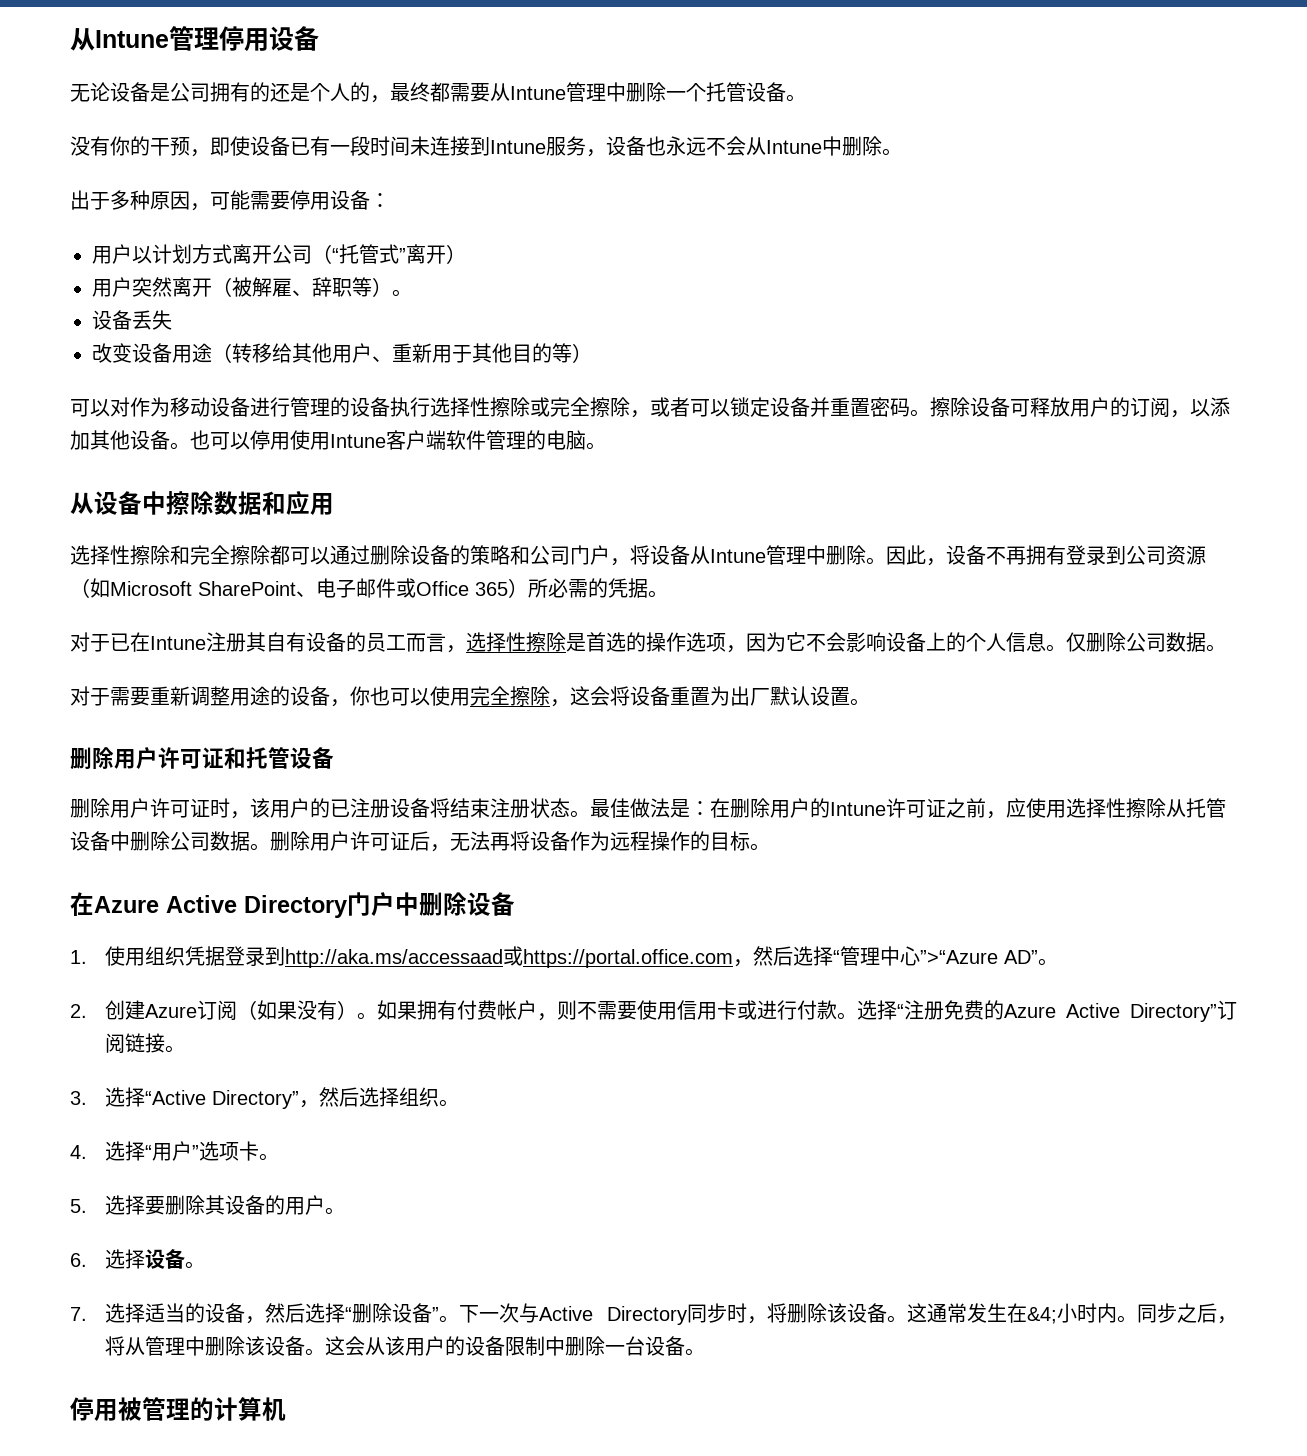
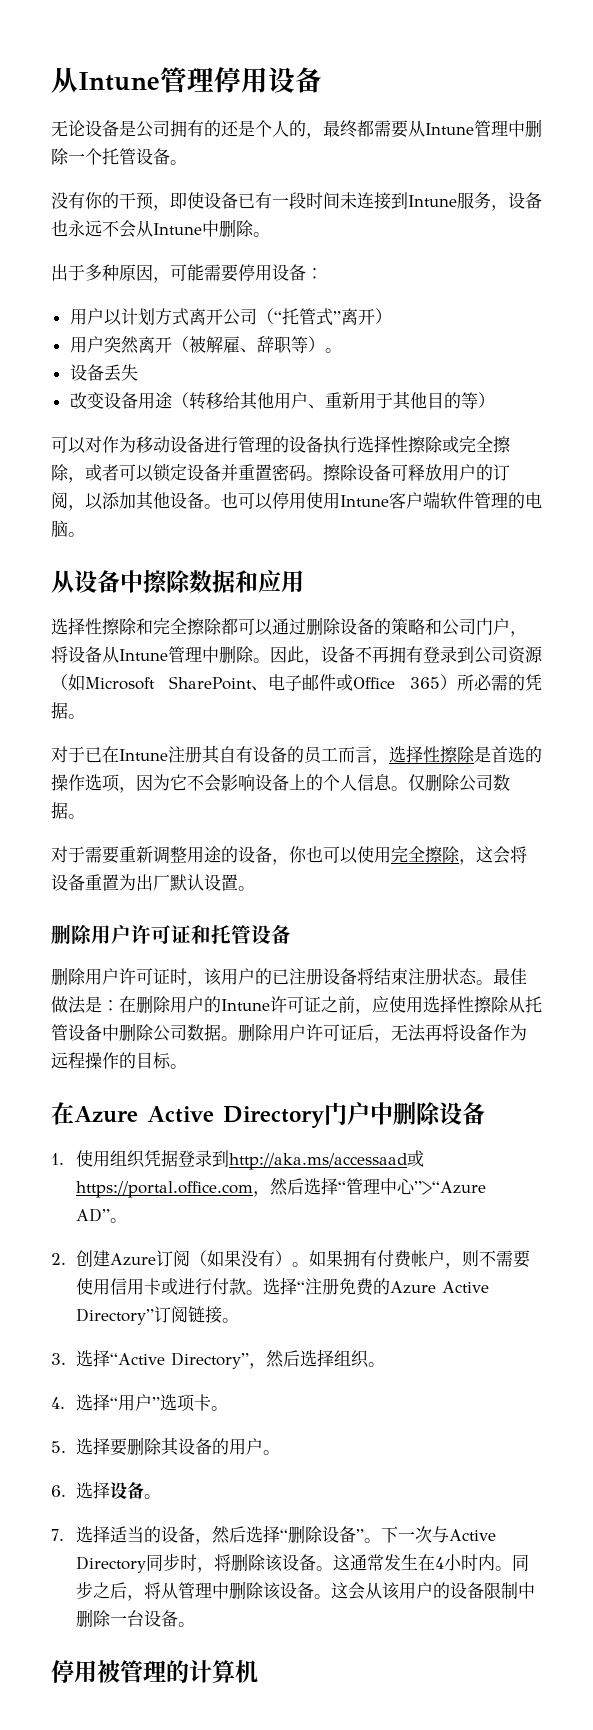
- 这通常发生在&4;小时内。
+ 这通常发生在4小时内。

